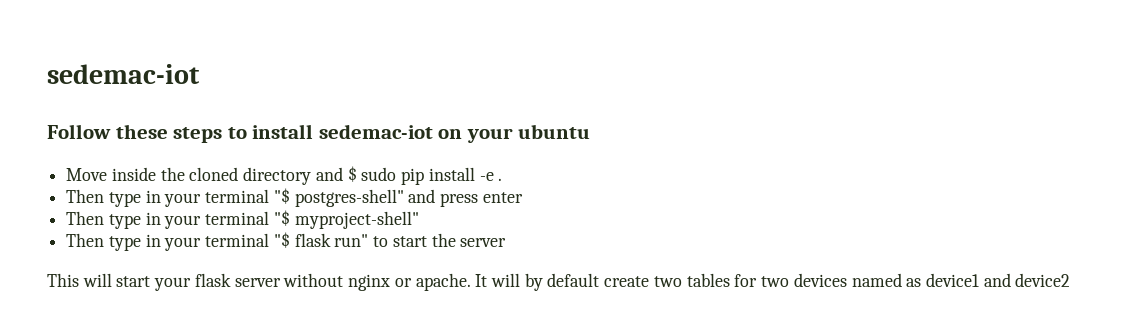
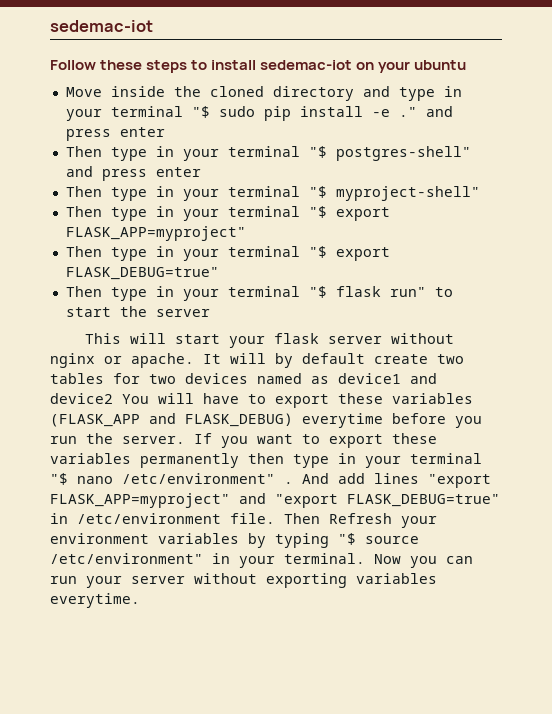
- Move inside the cloned directory and $ sudo pip install -e .
+ Move inside the cloned directory and type in your terminal "$ sudo pip install -e ." and press enter
+ Then type in your terminal "$ export FLASK_APP=myproject"
+ Then type in your terminal "$ export FLASK_DEBUG=true"
- It will by default create two tables for two devices named as device1 and device2
+ It will by default create two tables for two devices named as device1 and device2 You will have to export these variables (FLASK_APP and FLASK_DEBUG) everytime before you run the server. If you want to export these variables permanently then type in your terminal "$ nano /etc/environment" . And add lines "export FLASK_APP=myproject" and "export FLASK_DEBUG=true" in /etc/environment file. Then Refresh your environment variables by typing "$ source /etc/environment" in your terminal. Now you can run your server without exporting variables everytime.

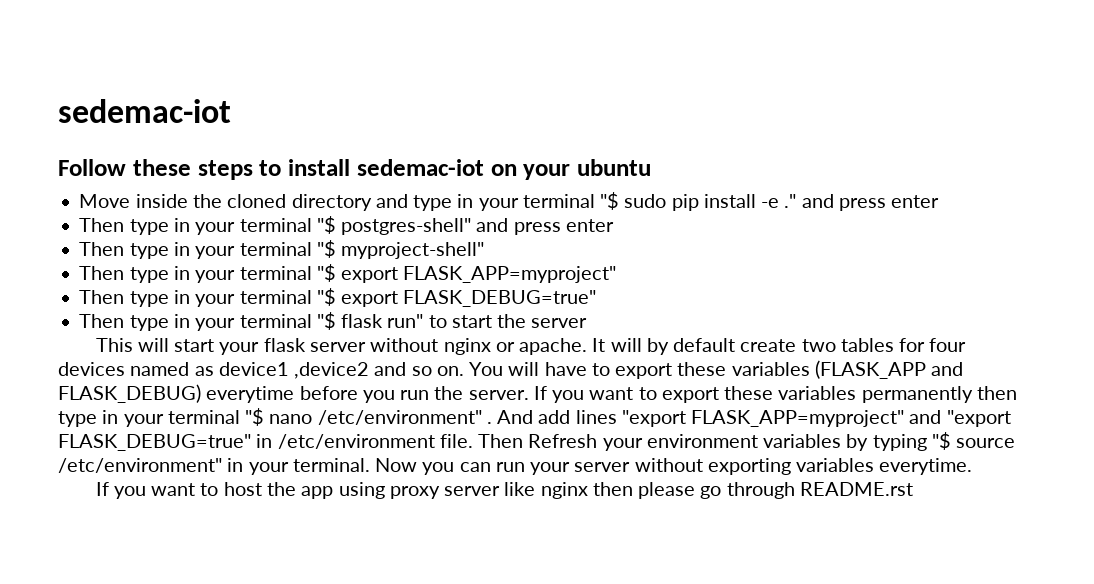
- It will by default create two tables for two devices named as device1 and device2 You will have to export these variables (FLASK_APP and FLASK_DEBUG) everytime before you run the server.
+ It will by default create two tables for four devices named as device1 ,device2 and so on. You will have to export these variables (FLASK_APP and FLASK_DEBUG) everytime before you run the server.
+ If you want to host the app using proxy server like nginx then please go through README.rst

